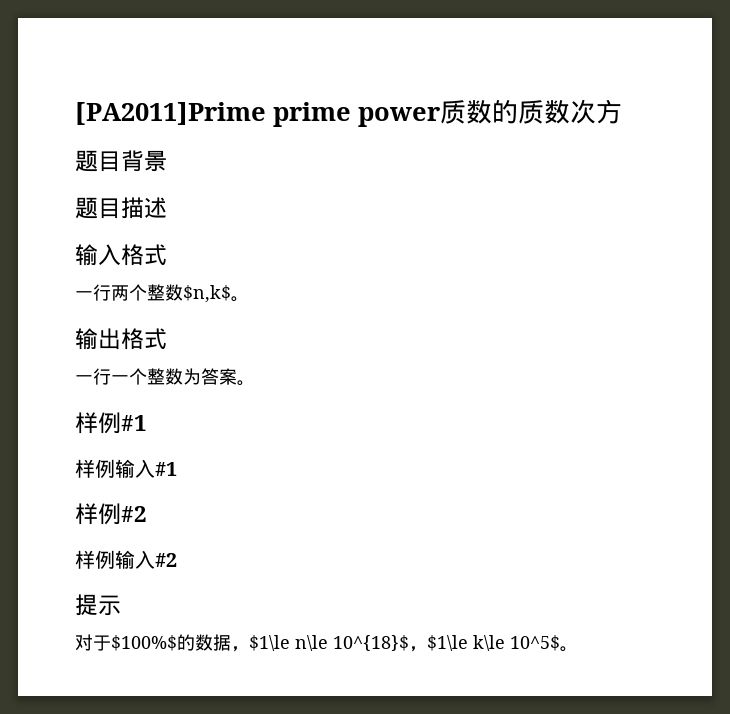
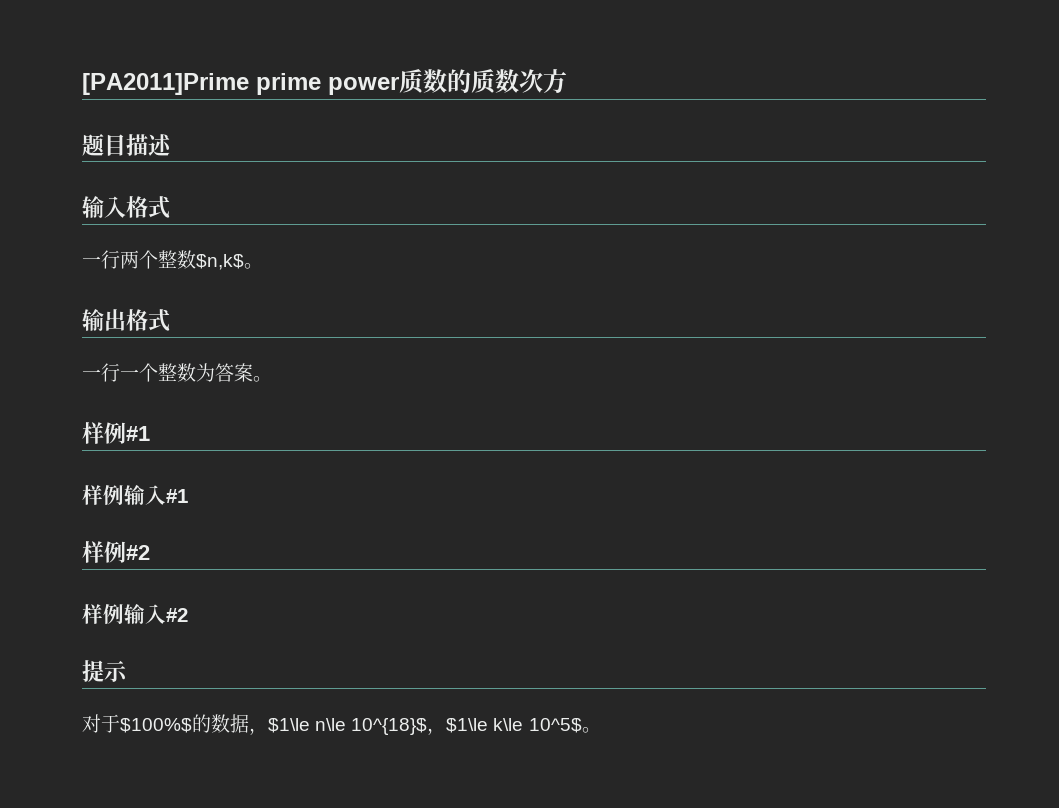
- 题目背景

